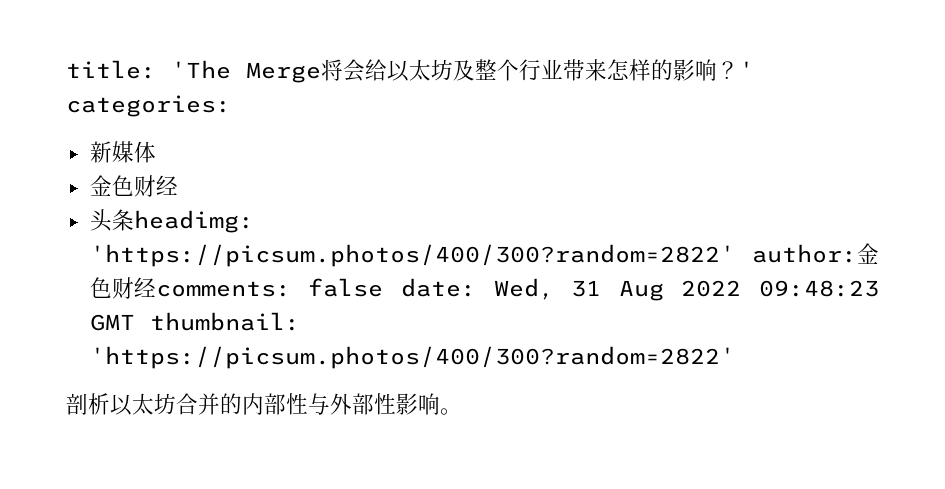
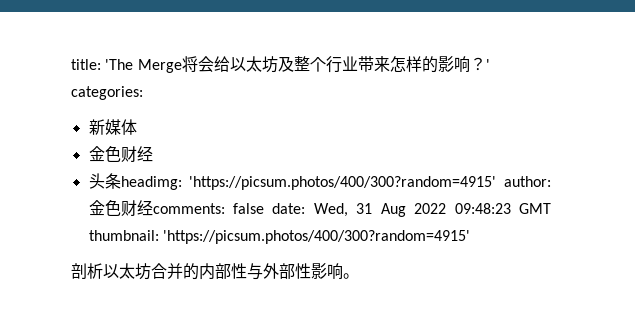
- 头条headimg: 'https://picsum.photos/400/300?random=2822' author:金色财经comments: false date: Wed, 31 Aug 2022 09:48:23 GMT thumbnail: 'https://picsum.photos/400/300?random=2822'
+ 头条headimg: 'https://picsum.photos/400/300?random=4915' author:金色财经comments: false date: Wed, 31 Aug 2022 09:48:23 GMT thumbnail: 'https://picsum.photos/400/300?random=4915'

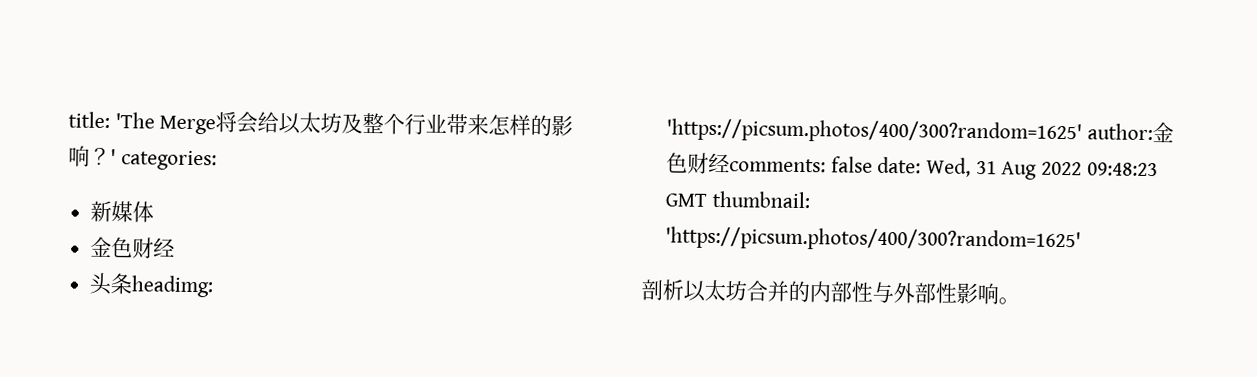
- 头条headimg: 'https://picsum.photos/400/300?random=4915' author:金色财经comments: false date: Wed, 31 Aug 2022 09:48:23 GMT thumbnail: 'https://picsum.photos/400/300?random=4915'
+ 头条headimg: 'https://picsum.photos/400/300?random=1625' author:金色财经comments: false date: Wed, 31 Aug 2022 09:48:23 GMT thumbnail: 'https://picsum.photos/400/300?random=1625'

